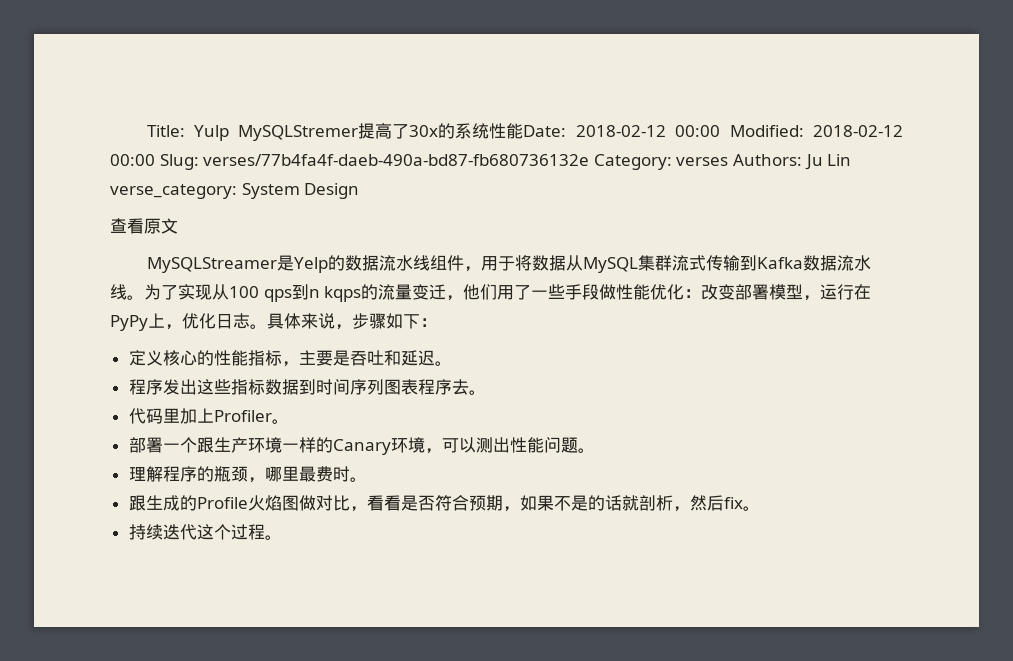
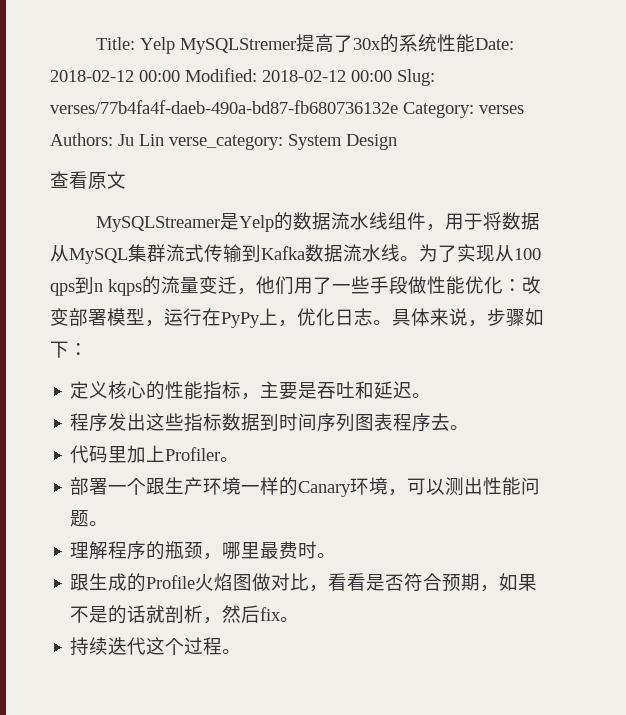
- Title: Yulp MySQLStremer提高了30x的系统性能Date: 2018-02-12 00:00 Modified: 2018-02-12 00:00 Slug: verses/77b4fa4f-daeb-490a-bd87-fb680736132e Category: verses Authors: Ju Lin verse_category: System Design
+ Title: Yelp MySQLStremer提高了30x的系统性能Date: 2018-02-12 00:00 Modified: 2018-02-12 00:00 Slug: verses/77b4fa4f-daeb-490a-bd87-fb680736132e Category: verses Authors: Ju Lin verse_category: System Design

